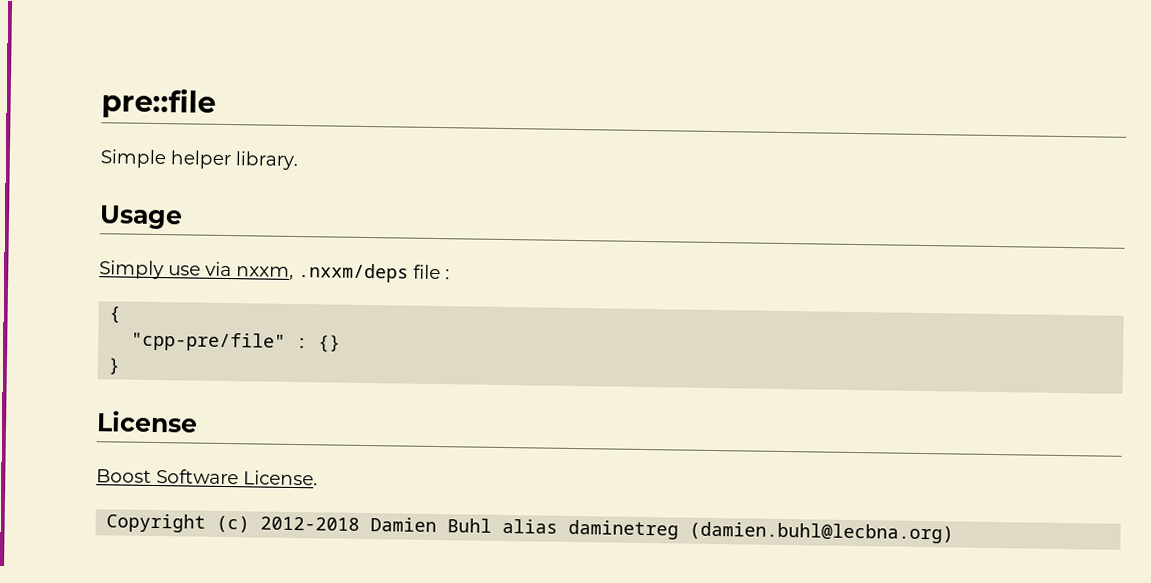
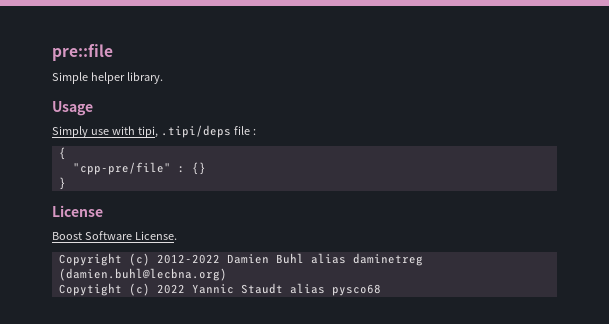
- Simply use via nxxm, .nxxm/deps file :
+ Simply use with tipi, .tipi/deps file :
- Copyright (c) 2012-2018 Damien Buhl alias daminetreg (damien.buhl@lecbna.org)
+ Copyright (c) 2012-2022 Damien Buhl alias daminetreg (damien.buhl@lecbna.org)
+ Copytight (c) 2022 Yannic Staudt alias pysco68

